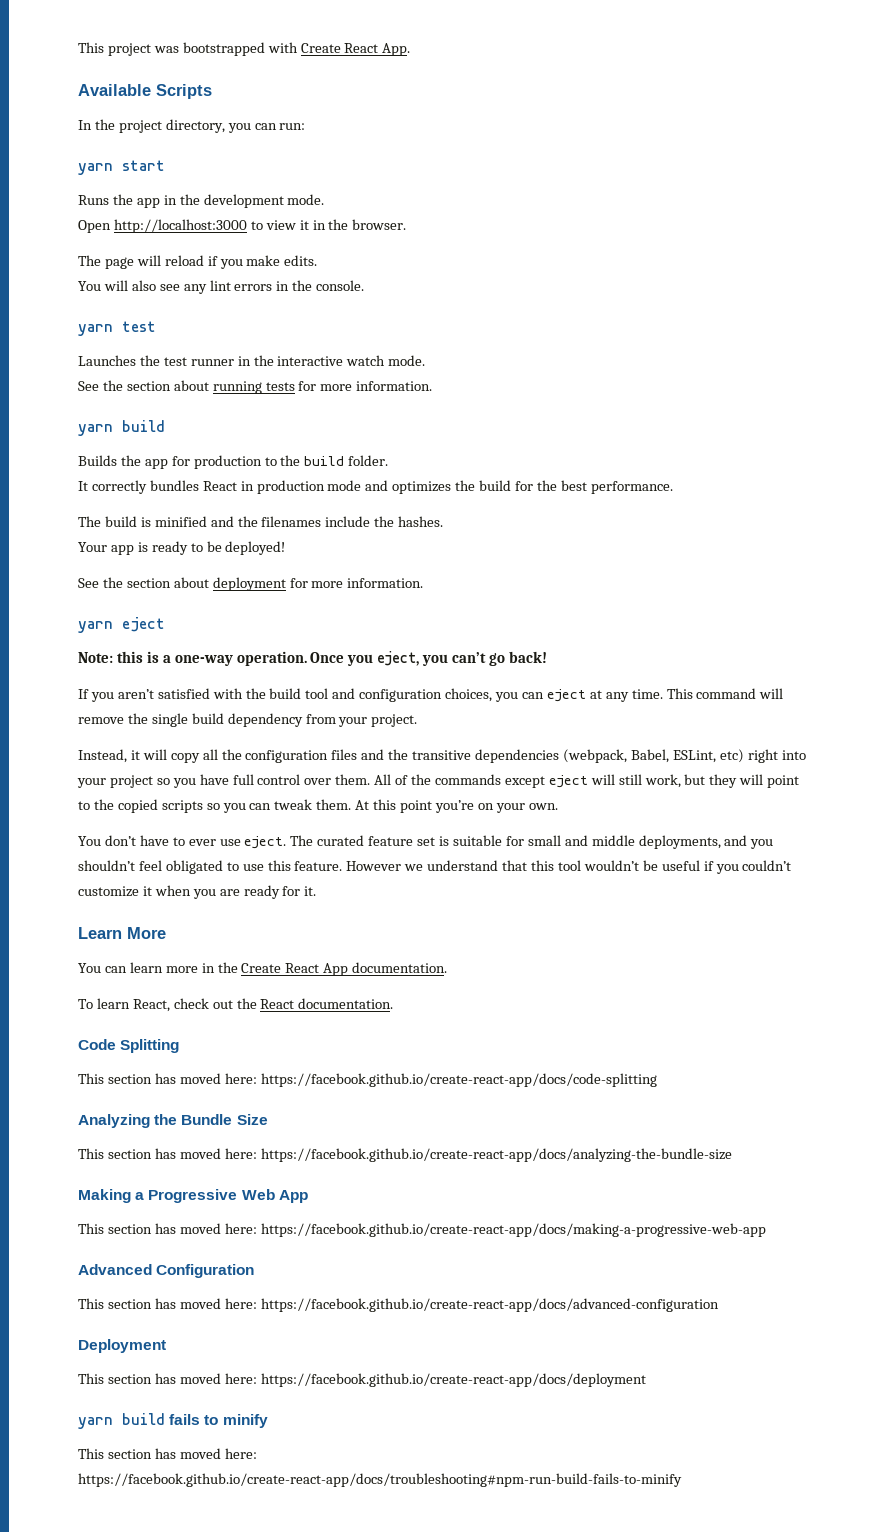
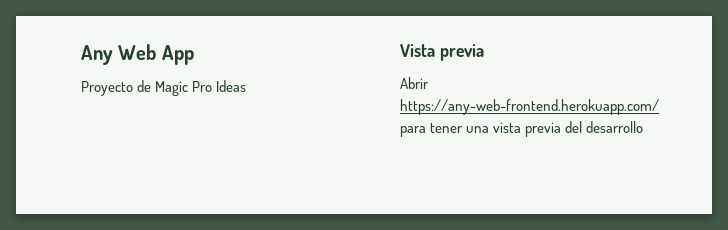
- This project was bootstrapped with Create React App.
- Available Scripts
- In the project directory, you can run:
- yarn start
- Runs the app in the development mode.
- Open http://localhost:3000 to view it in the browser.
- The page will reload if you make edits.
- You will also see any lint errors in the console.
- yarn test
- Launches the test runner in the interactive watch mode.
- See the section about running tests for more information.
- yarn build
- Builds the app for production to the build folder.
- It correctly bundles React in production mode and optimizes the build for the best performance.
- The build is minified and the filenames include the hashes.
- Your app is ready to be deployed!
- See the section about deployment for more information.
- yarn eject
- Note: this is a one-way operation. Once you eject, you can’t go back!
- If you aren’t satisfied with the build tool and configuration choices, you can eject at any time. This command will remove the single build dependency from your project.
- Instead, it will copy all the configuration files and the transitive dependencies (webpack, Babel, ESLint, etc) right into your project so you have full control over them. All of the commands except eject will still work, but they will point to the copied scripts so you can tweak them. At this point you’re on your own.
- You don’t have to ever use eject. The curated feature set is suitable for small and middle deployments, and you shouldn’t feel obligated to use this feature. However we understand that this tool wouldn’t be useful if you couldn’t customize it when you are ready for it.
- Learn More
- You can learn more in the Create React App documentation.
- To learn React, check out the React documentation.
- Code Splitting
- This section has moved here: https://facebook.github.io/create-react-app/docs/code-splitting
- Analyzing the Bundle Size
- This section has moved here: https://facebook.github.io/create-react-app/docs/analyzing-the-bundle-size
- Making a Progressive Web App
- This section has moved here: https://facebook.github.io/create-react-app/docs/making-a-progressive-web-app
- Advanced Configuration
- This section has moved here: https://facebook.github.io/create-react-app/docs/advanced-configuration
- Deployment
- This section has moved here: https://facebook.github.io/create-react-app/docs/deployment
- yarn build fails to minify
- This section has moved here: https://facebook.github.io/create-react-app/docs/troubleshooting#npm-run-build-fails-to-minify
+ Any Web App
+ Proyecto de Magic Pro Ideas
+ Vista previa
+ Abrir https://any-web-frontend.herokuapp.com/ para tener una vista previa del desarrollo

